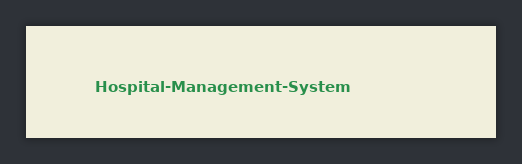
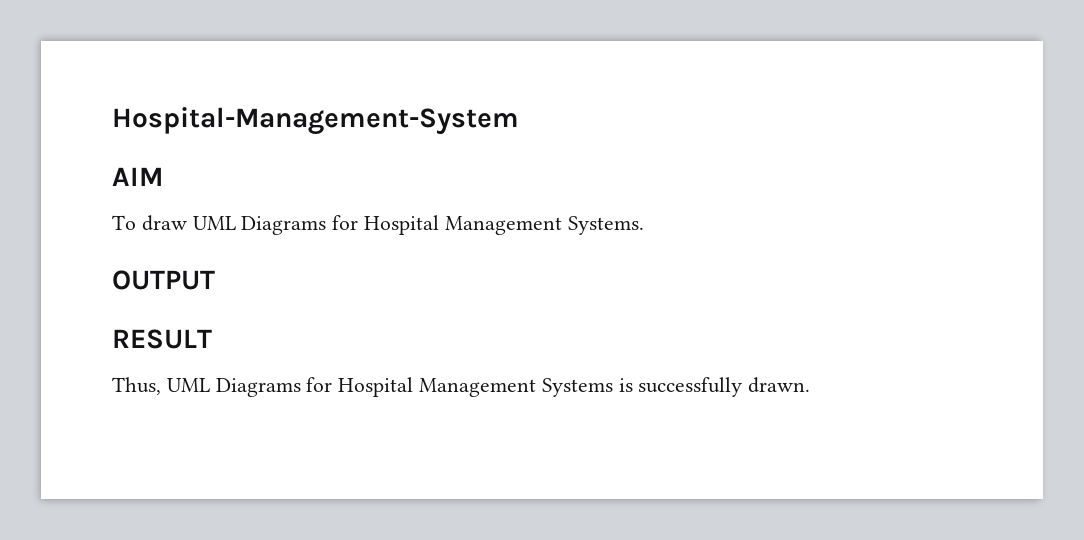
+ AIM
+ To draw UML Diagrams for Hospital Management Systems.
+ OUTPUT
+ RESULT
+ Thus, UML Diagrams for Hospital Management Systems is successfully drawn.

